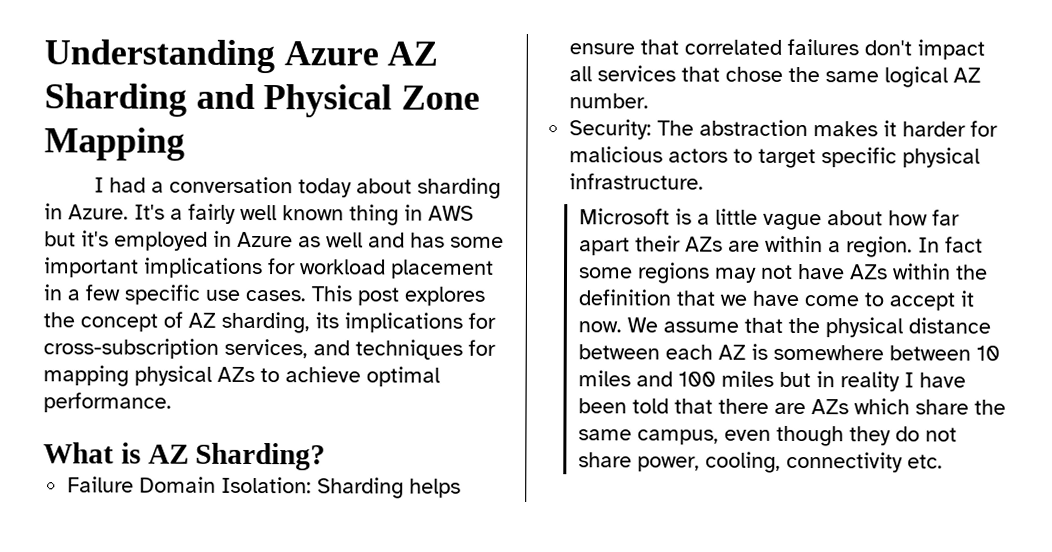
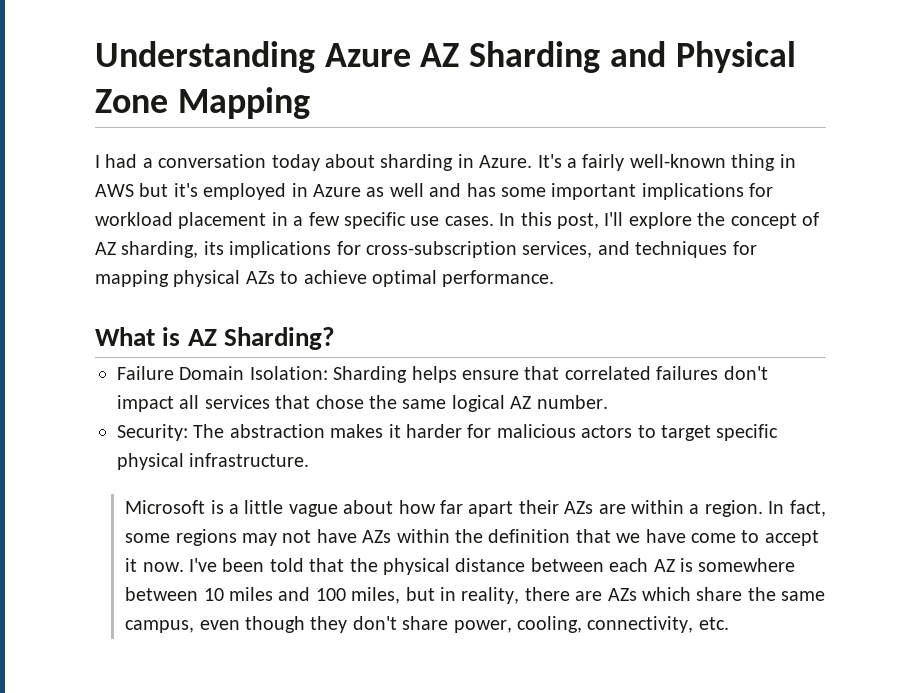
- It's a fairly well known thing in AWS but it's employed in Azure as well and has some important implications for workload placement in a few specific use cases.
+ It's a fairly well-known thing in AWS but it's employed in Azure as well and has some important implications for workload placement in a few specific use cases.
- This post explores the concept of AZ sharding, its implications for cross-subscription services, and techniques for mapping physical AZs to achieve optimal performance.
+ In this post, I'll explore the concept of AZ sharding, its implications for cross-subscription services, and techniques for mapping physical AZs to achieve optimal performance.
- In fact some regions may not have AZs within the definition that we have come to accept it now.
+ In fact, some regions may not have AZs within the definition that we have come to accept it now.
- We assume that the physical distance between each AZ is somewhere between 10 miles and 100 miles but in reality I have been told that there are AZs which share the same campus, even though they do not share power, cooling, connectivity etc.
+ I've been told that the physical distance between each AZ is somewhere between 10 miles and 100 miles, but in reality, there are AZs which share the same campus, even though they don't share power, cooling, connectivity, etc.

